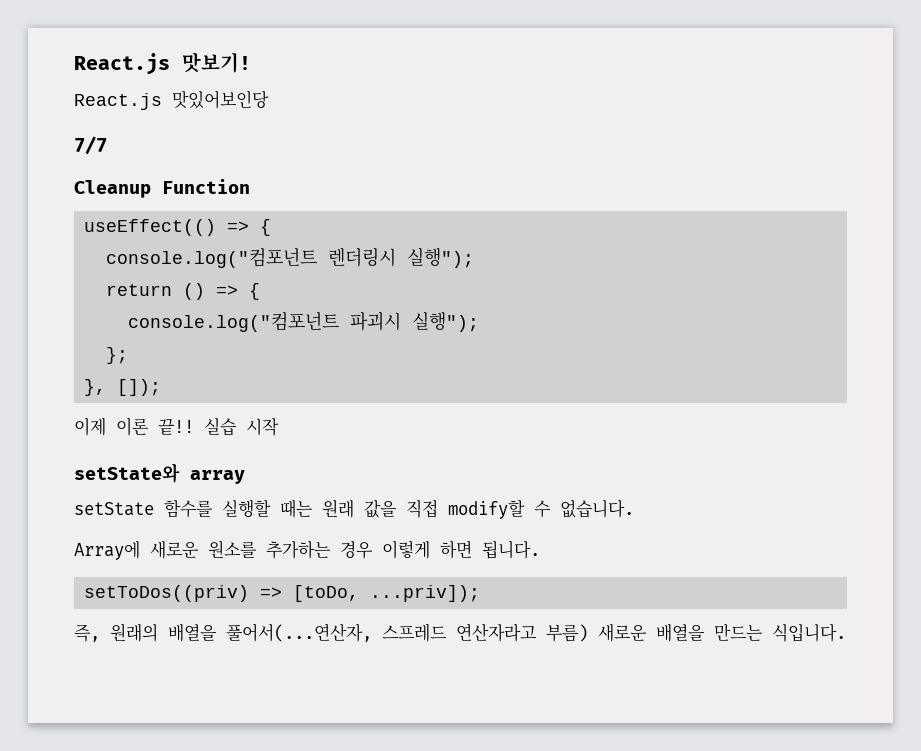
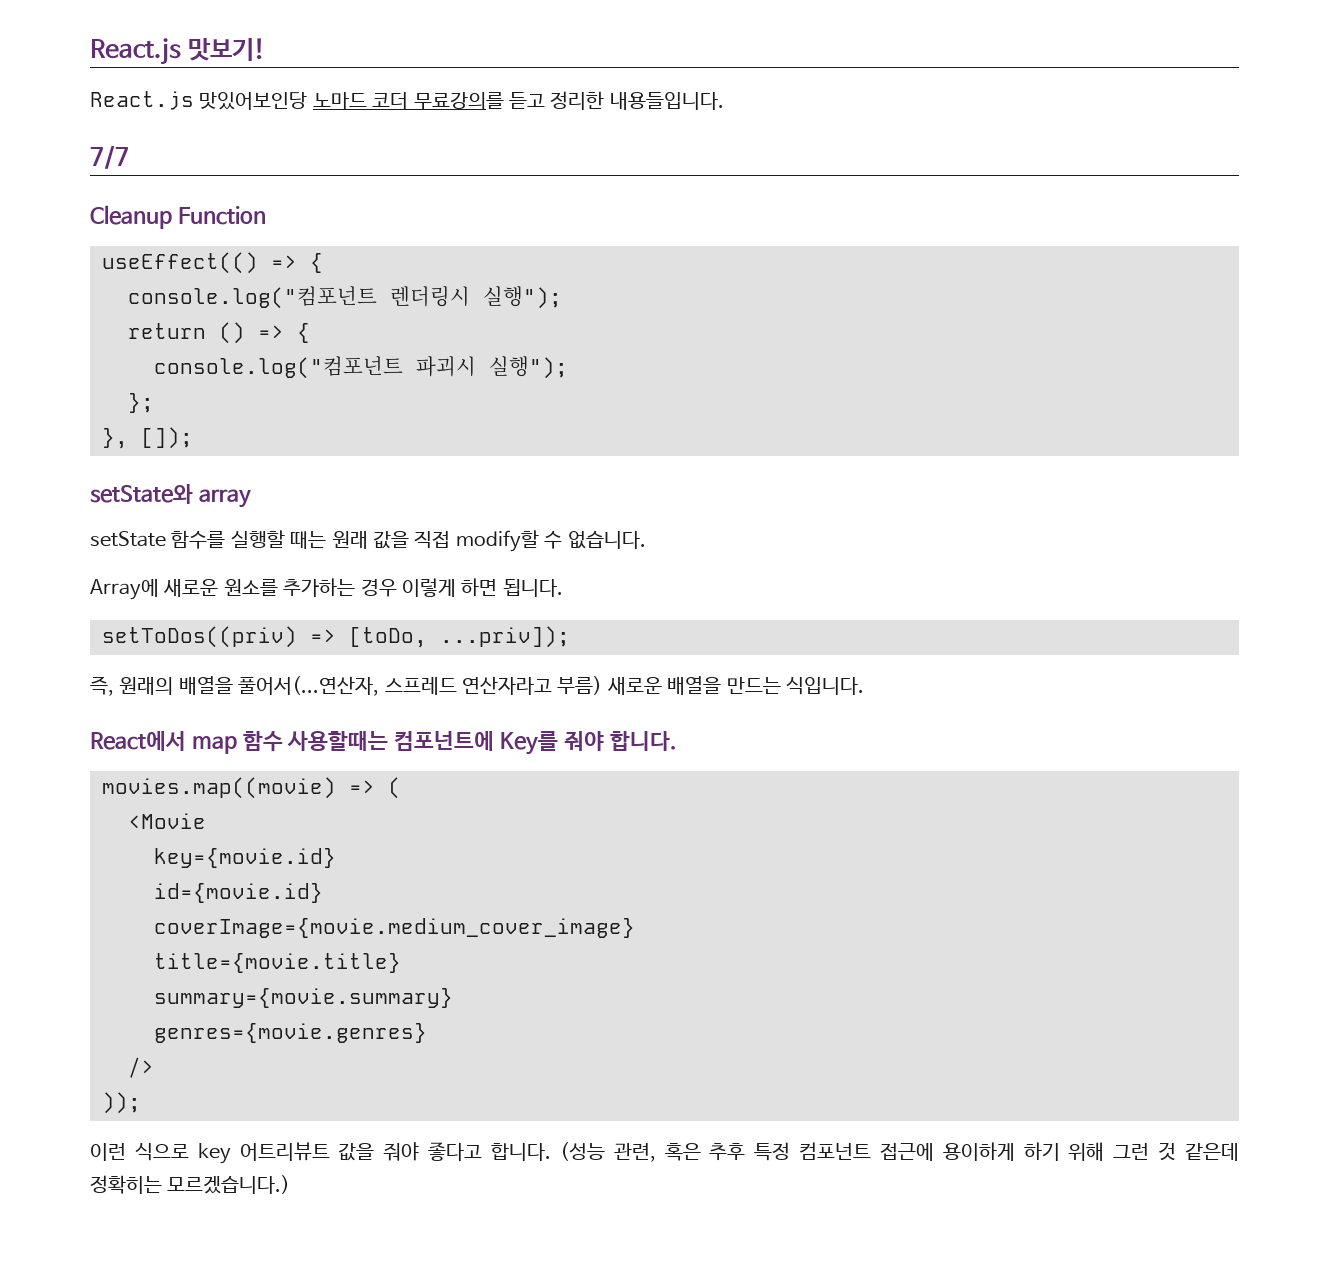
- React.js 맛있어보인당
+ React.js 맛있어보인당 노마드 코더 무료강의를 듣고 정리한 내용들입니다.
- 이제 이론 끝!! 실습 시작
+ React에서 map 함수 사용할때는 컴포넌트에 Key를 줘야 합니다.
+ movies.map((movie) => (
+ <Movie
+ key={movie.id}
+ id={movie.id}
+ coverImage={movie.medium_cover_image}
+ title={movie.title}
+ summary={movie.summary}
+ genres={movie.genres}
+ />
+ ));
+ 이런 식으로 key 어트리뷰트 값을 줘야 좋다고 합니다. (성능 관련, 혹은 추후 특정 컴포넌트 접근에 용이하게 하기 위해 그런 것 같은데 정확히는 모르겠습니다.)

